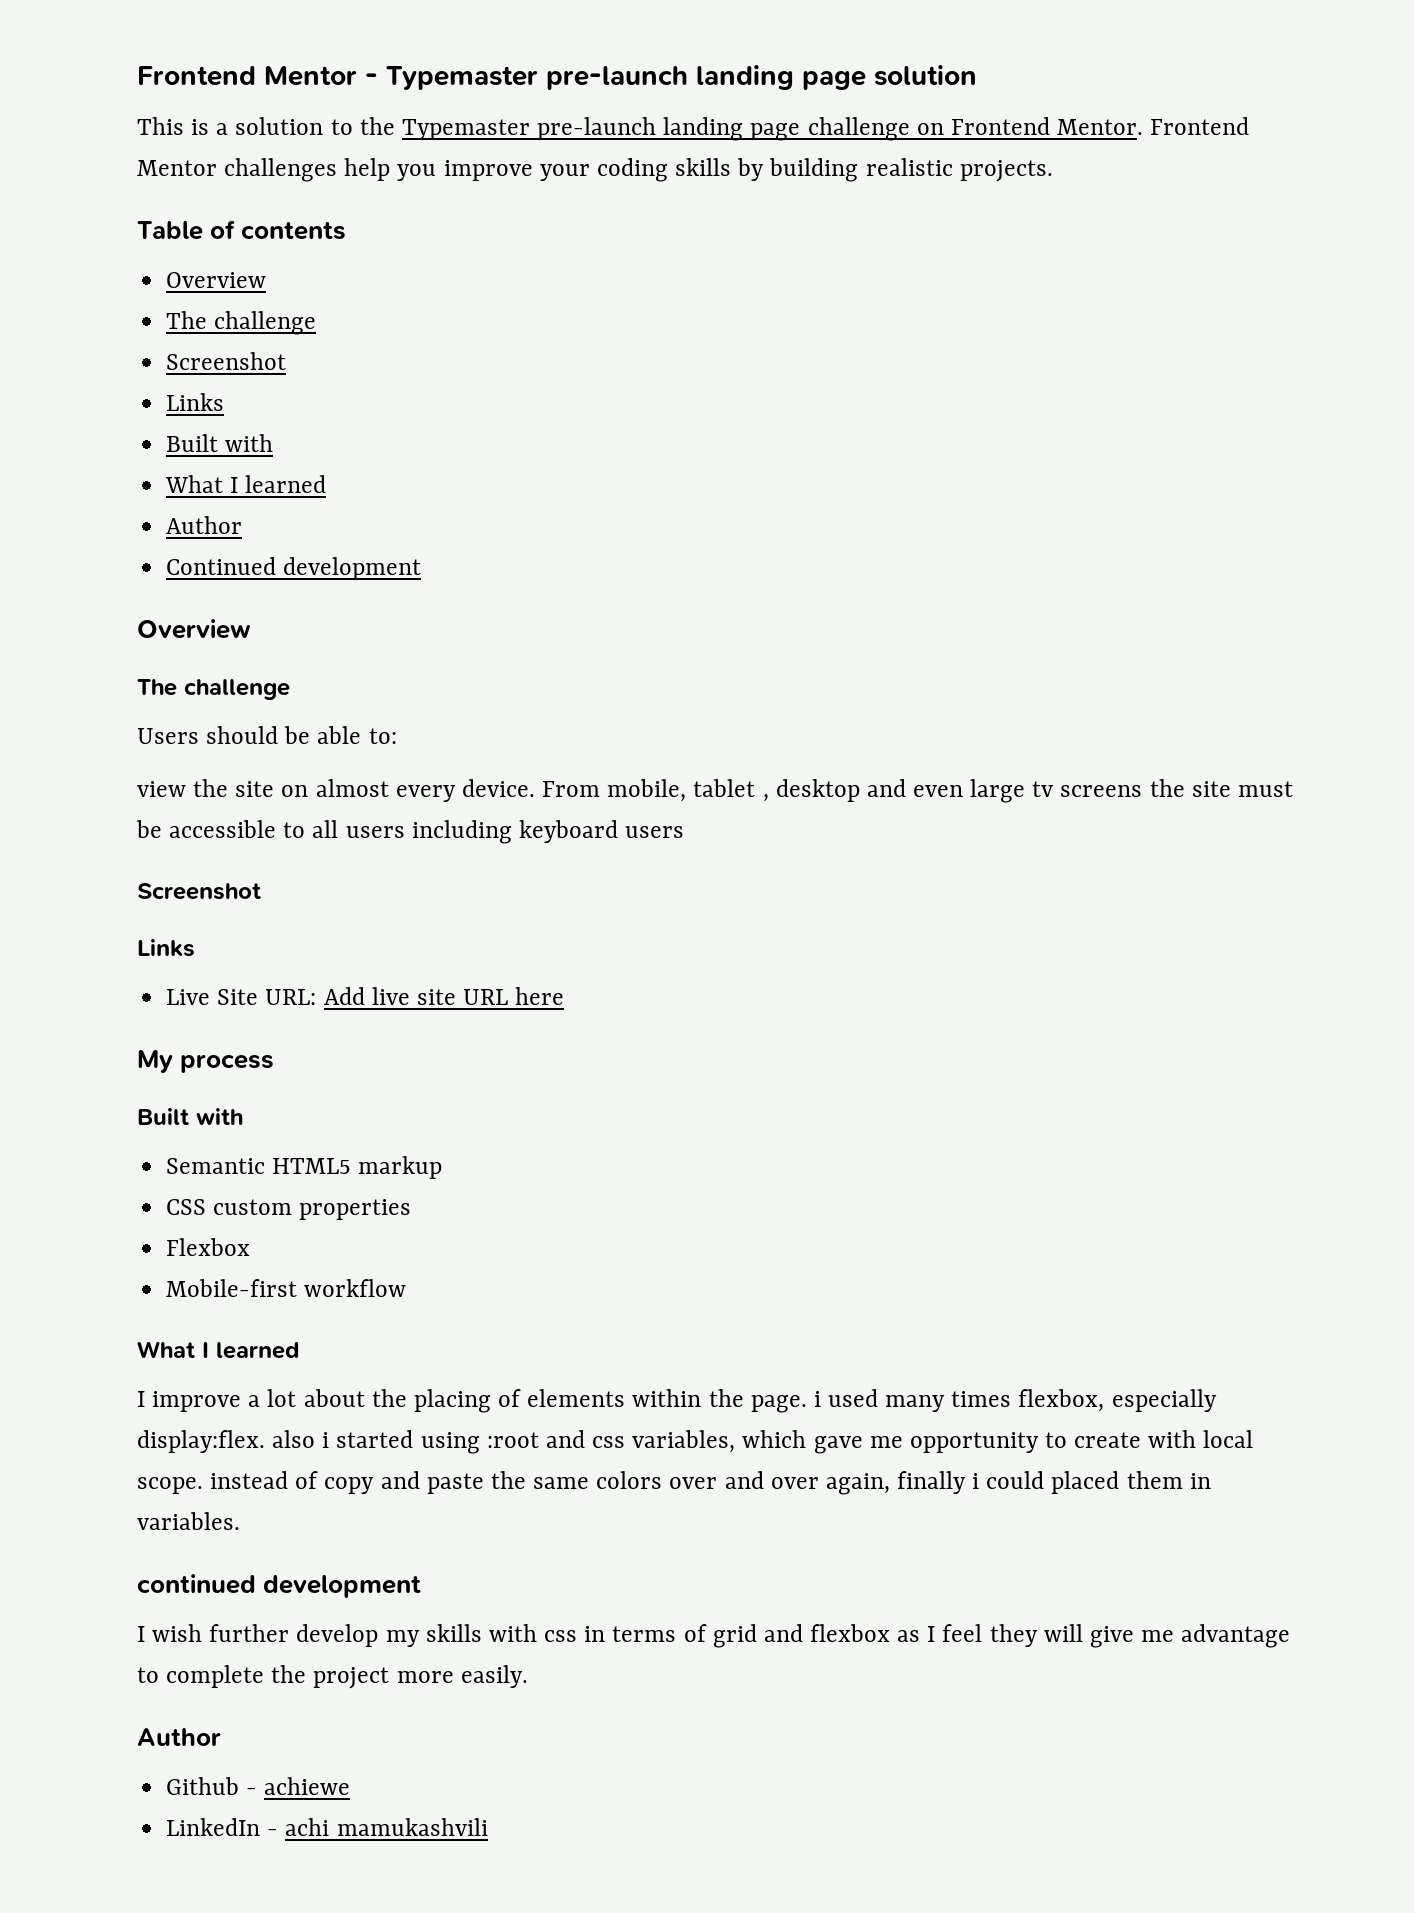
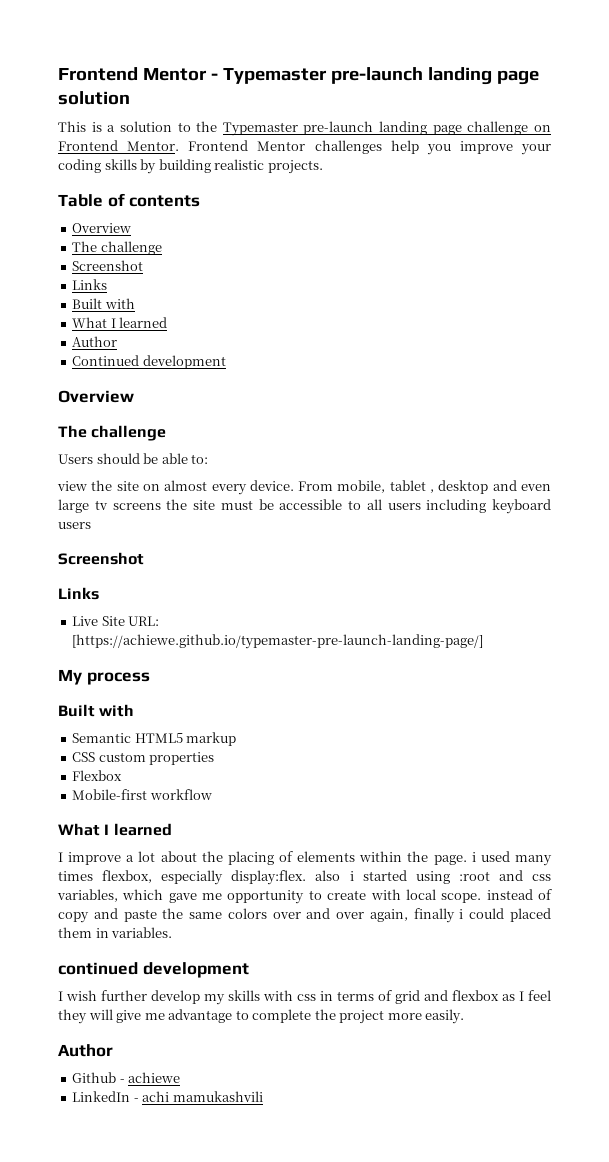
- Live Site URL: Add live site URL here
+ Live Site URL: [https://achiewe.github.io/typemaster-pre-launch-landing-page/]

